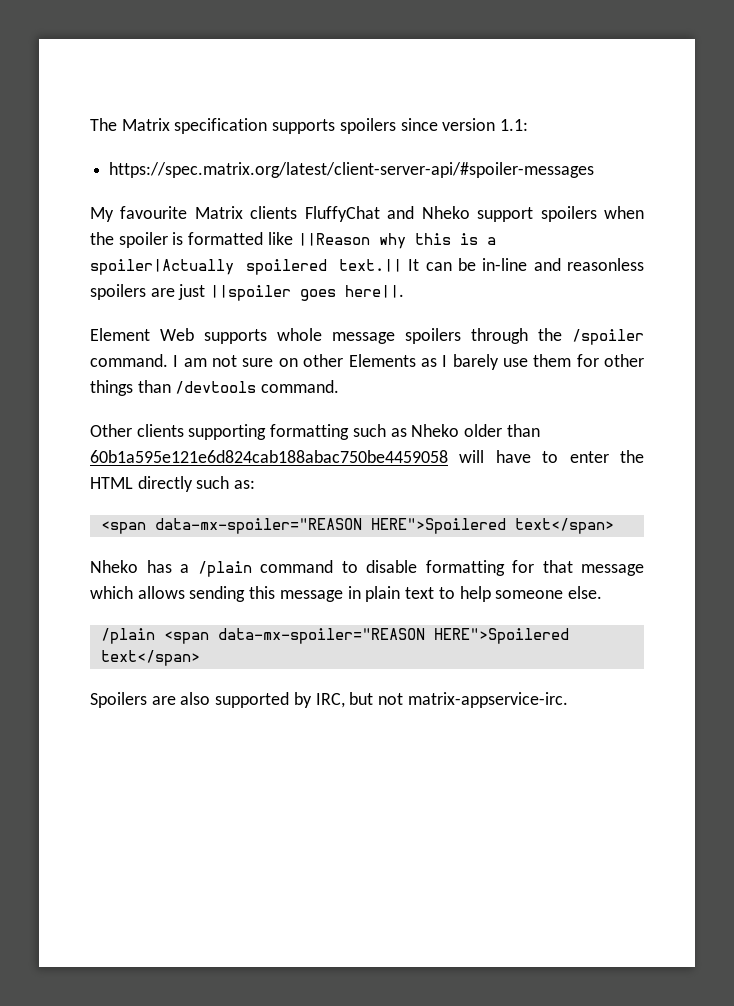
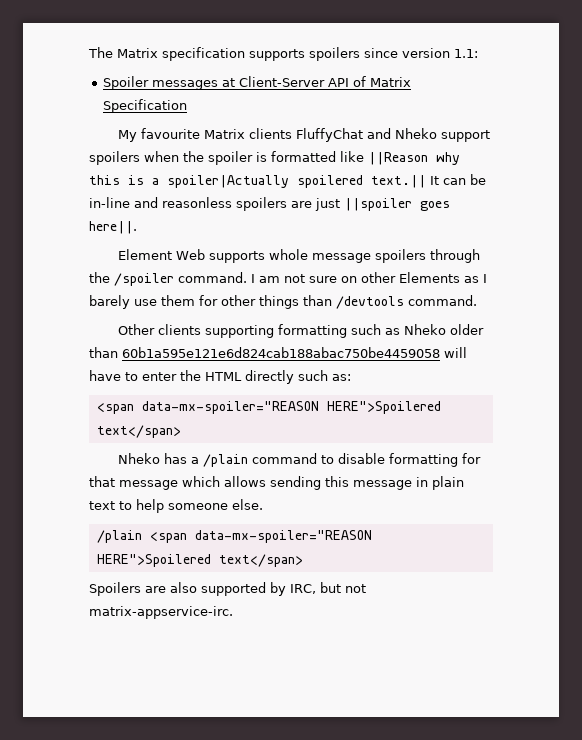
- https://spec.matrix.org/latest/client-server-api/#spoiler-messages
+ Spoiler messages at Client-Server API of Matrix Specification

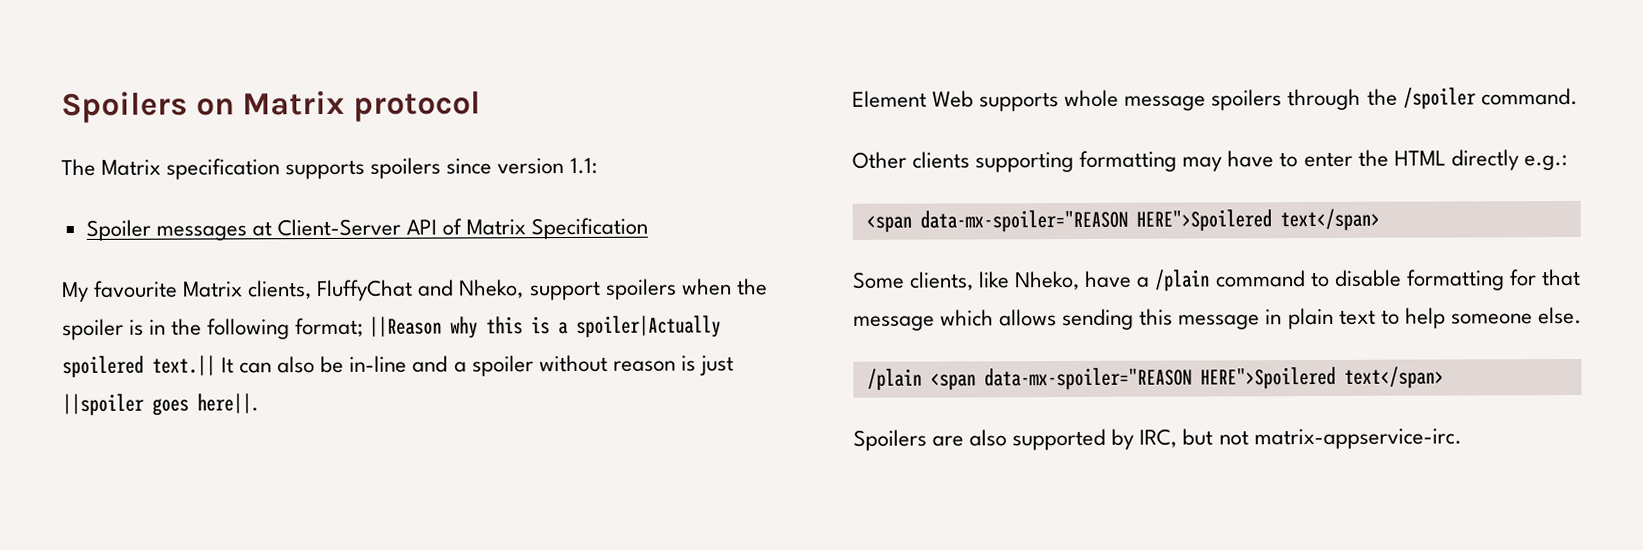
+ Spoilers on Matrix protocol
- My favourite Matrix clients FluffyChat and Nheko support spoilers when the spoiler is formatted like ||Reason why this is a spoiler|Actually spoilered text.|| It can be in-line and reasonless spoilers are just ||spoiler goes here||.
+ My favourite Matrix clients, FluffyChat and Nheko, support spoilers when the spoiler is in the following format; ||Reason why this is a spoiler|Actually spoilered text.|| It can also be in-line and a spoiler without reason is just ||spoiler goes here||.
- Element Web supports whole message spoilers through the /spoiler command. I am not sure on other Elements as I barely use them for other things than /devtools command.
- Other clients supporting formatting such as Nheko older than 60b1a595e121e6d824cab188abac750be4459058 will have to enter the HTML directly such as:
+ Element Web supports whole message spoilers through the /spoiler command.
+ Other clients supporting formatting may have to enter the HTML directly e.g.:
  <span data-mx-spoiler="REASON HERE">Spoilered text</span>
- Nheko has a /plain command to disable formatting for that message which allows sending this message in plain text to help someone else.
+ Some clients, like Nheko, have a /plain command to disable formatting for that message which allows sending this message in plain text to help someone else.

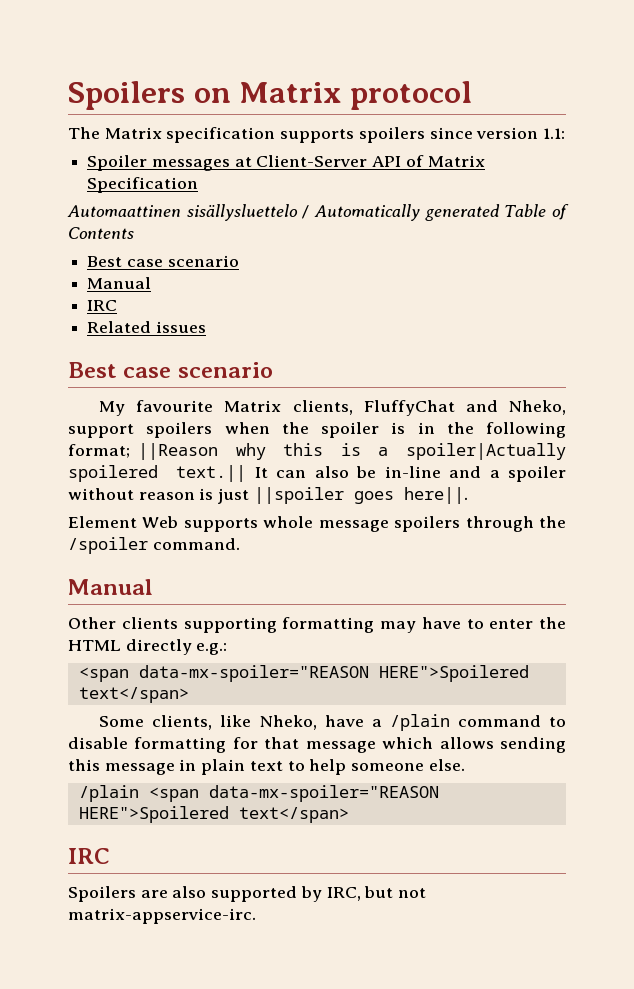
+ Automaattinen sisällysluettelo / Automatically generated Table of Contents
+ Best case scenario
+ Manual
+ IRC
+ Related issues
+ Best case scenario
  Element Web supports whole message spoilers through the /spoiler command.
+ Manual
  /plain <span data-mx-spoiler="REASON HERE">Spoilered text</span>
+ IRC

